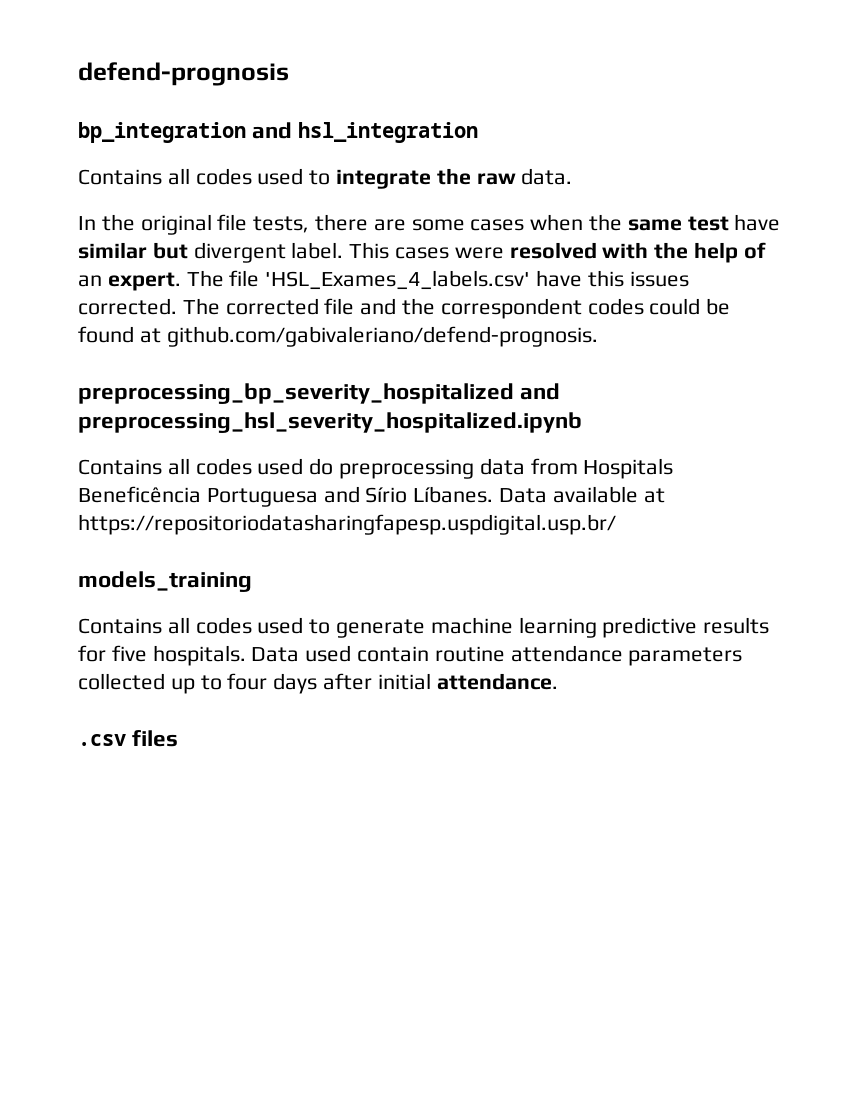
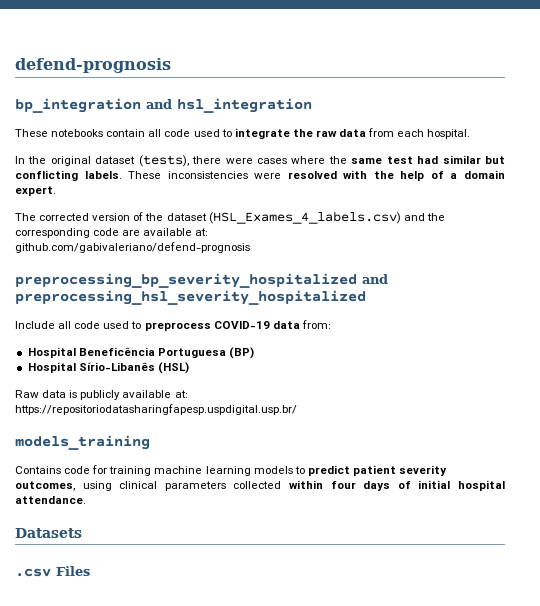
- Contains all codes used to integrate the raw data.
+ These notebooks contain all code used to integrate the raw data from each hospital.
- In the original file tests, there are some cases when the same test have similar but divergent label. This cases were resolved with the help of an expert. The file 'HSL_Exames_4_labels.csv' have this issues corrected. The corrected file and the correspondent codes could be found at github.com/gabivaleriano/defend-prognosis.
- preprocessing_bp_severity_hospitalized and preprocessing_hsl_severity_hospitalized.ipynb
- Contains all codes used do preprocessing data from Hospitals Beneficência Portuguesa and Sírio Líbanes. Data available at https://repositoriodatasharingfapesp.uspdigital.usp.br/
+ In the original dataset (tests), there were cases where the same test had similar but conflicting labels. These inconsistencies were resolved with the help of a domain expert.
+ The corrected version of the dataset (HSL_Exames_4_labels.csv) and the corresponding code are available at:
+ github.com/gabivaleriano/defend-prognosis
+ preprocessing_bp_severity_hospitalized and preprocessing_hsl_severity_hospitalized
+ Include all code used to preprocess COVID-19 data from:
+ Hospital Beneficência Portuguesa (BP)
+ Hospital Sírio-Libanês (HSL)
+ Raw data is publicly available at:
+ https://repositoriodatasharingfapesp.uspdigital.usp.br/
  models_training
- Contains all codes used to generate machine learning predictive results for five hospitals. Data used contain routine attendance parameters collected up to four days after initial attendance.
+ Contains code for training machine learning models to predict patient severity outcomes, using clinical parameters collected within four days of initial hospital attendance.
+ Datasets
- .csv files
+ .csv Files

